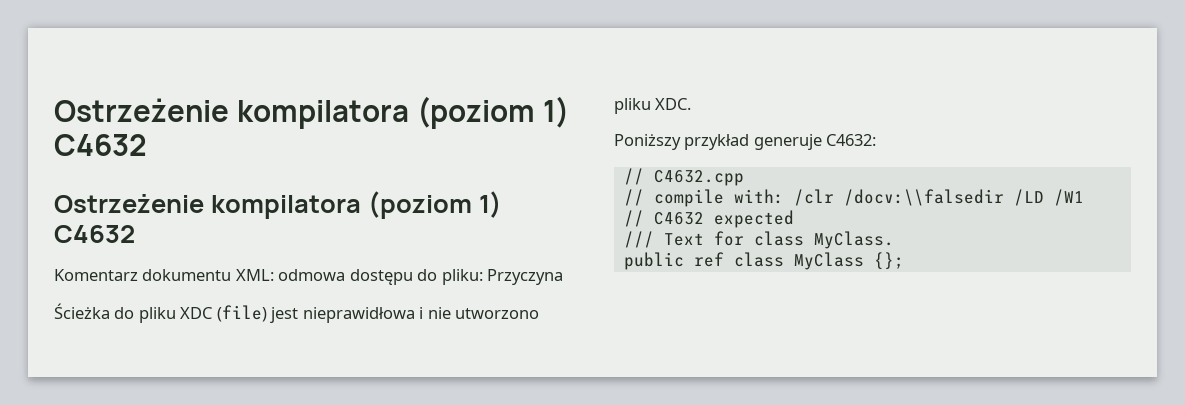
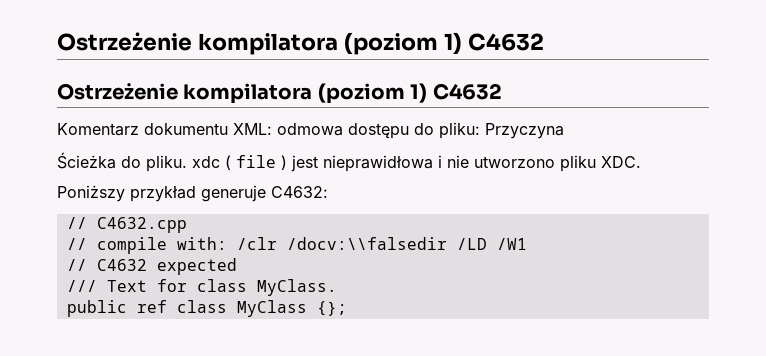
- Ścieżka do pliku XDC (file) jest nieprawidłowa i nie utworzono pliku XDC.
+ Ścieżka do pliku. xdc ( file ) jest nieprawidłowa i nie utworzono pliku XDC.

